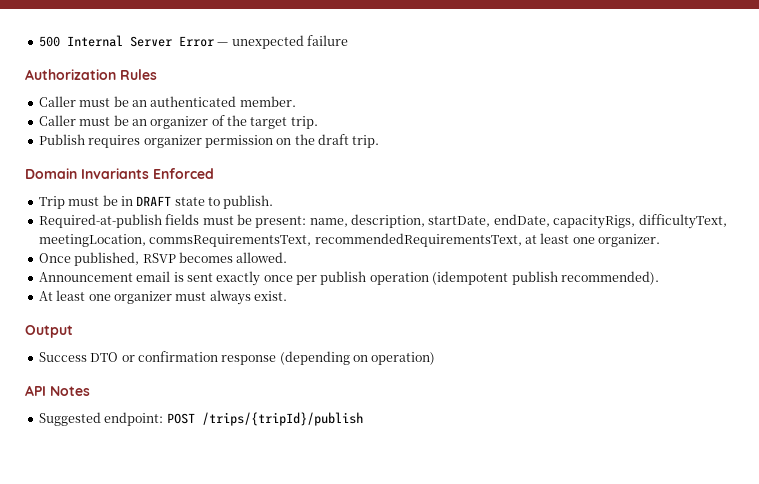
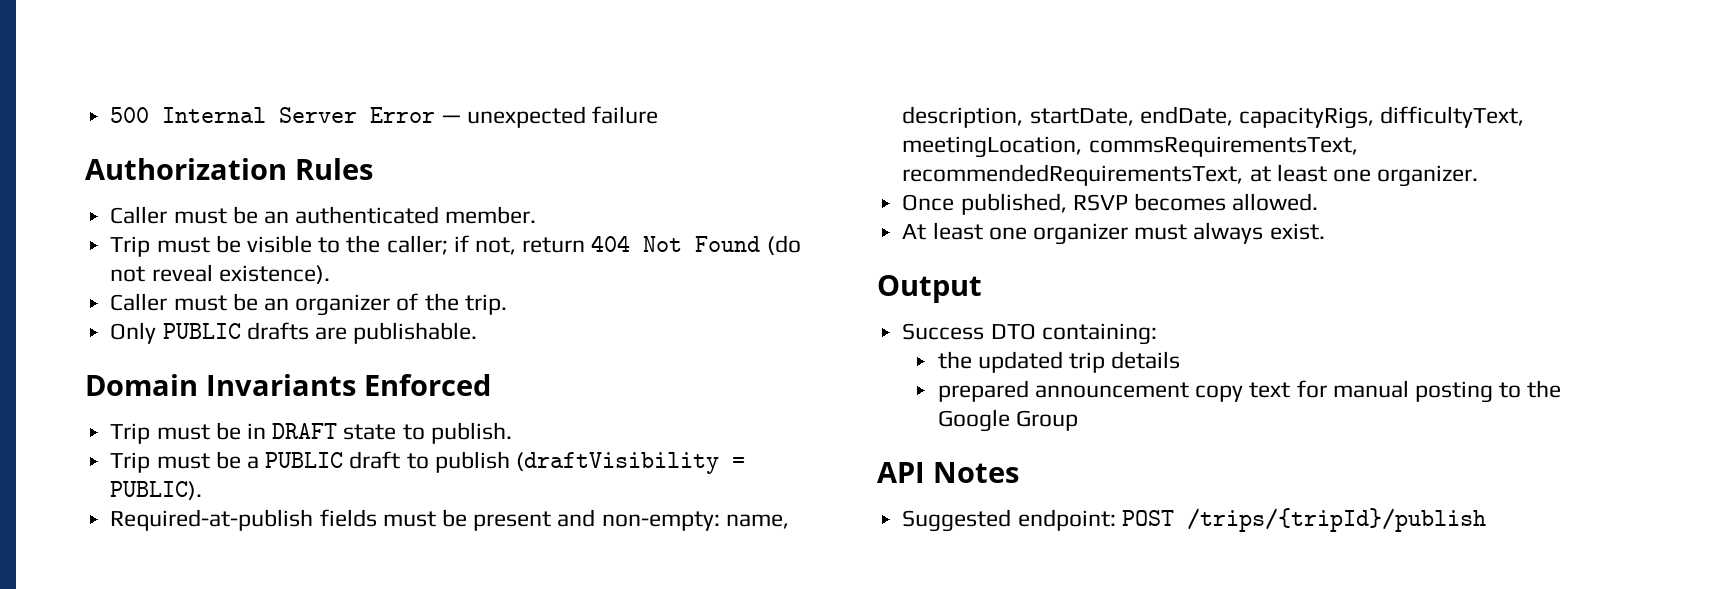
+ Trip must be visible to the caller; if not, return 404 Not Found (do not reveal existence).
- Caller must be an organizer of the target trip.
- Publish requires organizer permission on the draft trip.
+ Caller must be an organizer of the trip.
+ Only PUBLIC drafts are publishable.
+ Trip must be a PUBLIC draft to publish (draftVisibility = PUBLIC).
- Required-at-publish fields must be present: name, description, startDate, endDate, capacityRigs, difficultyText, meetingLocation, commsRequirementsText, recommendedRequirementsText, at least one organizer.
+ Required-at-publish fields must be present and non-empty: name, description, startDate, endDate, capacityRigs, difficultyText, meetingLocation, commsRequirementsText, recommendedRequirementsText, at least one organizer.
- Announcement email is sent exactly once per publish operation (idempotent publish recommended).
- Success DTO or confirmation response (depending on operation)
+ Success DTO containing:
+ the updated trip details
+ prepared announcement copy text for manual posting to the Google Group

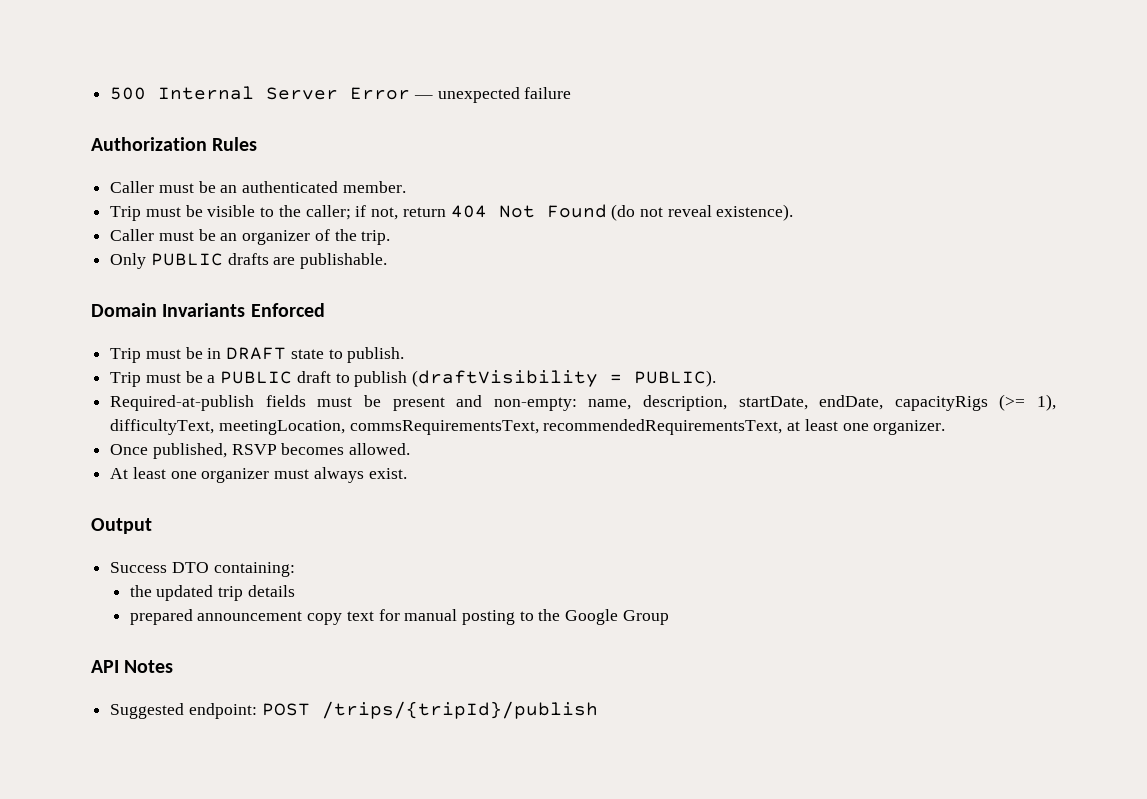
- Required-at-publish fields must be present and non-empty: name, description, startDate, endDate, capacityRigs, difficultyText, meetingLocation, commsRequirementsText, recommendedRequirementsText, at least one organizer.
+ Required-at-publish fields must be present and non-empty: name, description, startDate, endDate, capacityRigs (>= 1), difficultyText, meetingLocation, commsRequirementsText, recommendedRequirementsText, at least one organizer.

